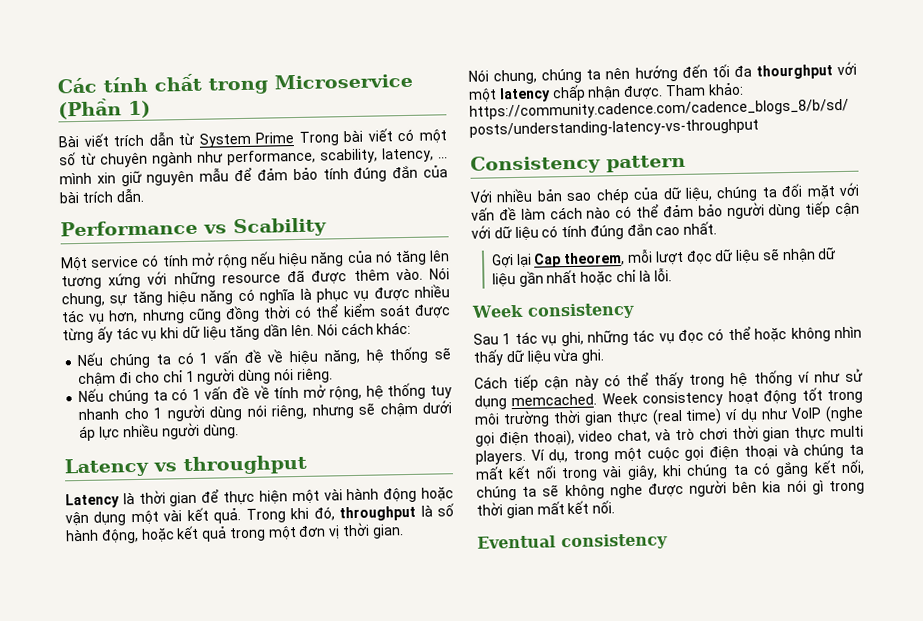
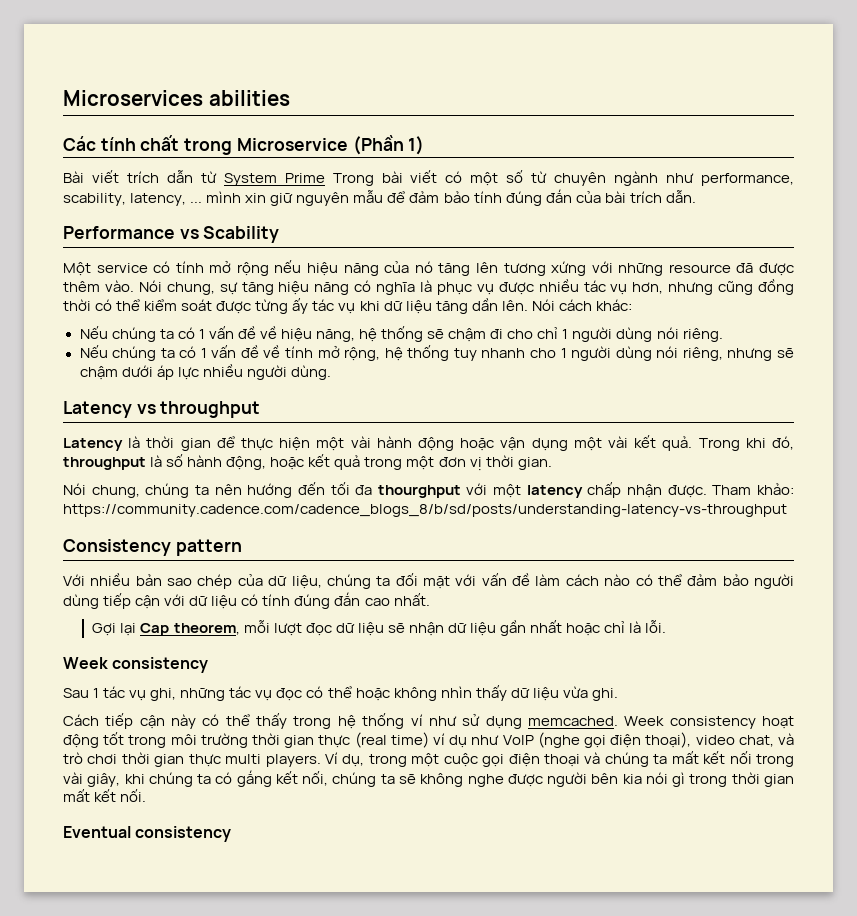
+ Microservices abilities

